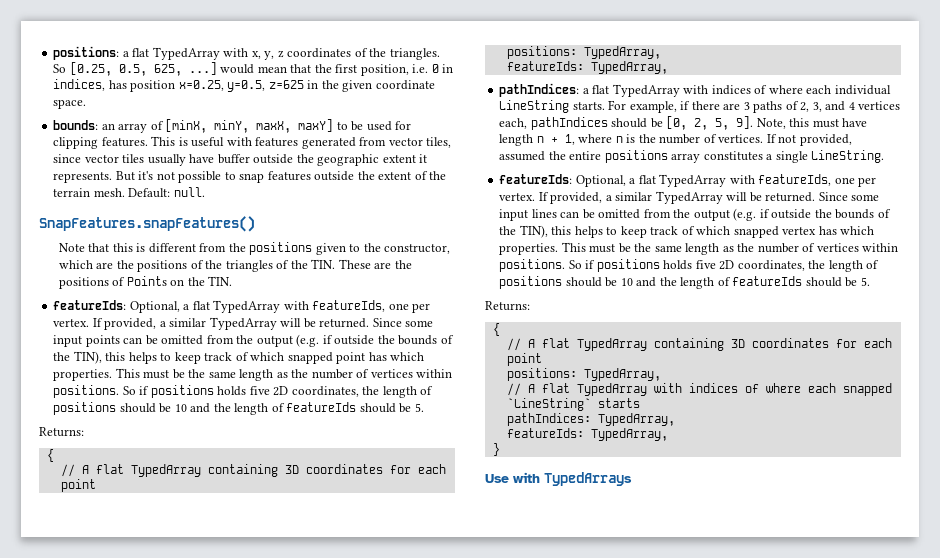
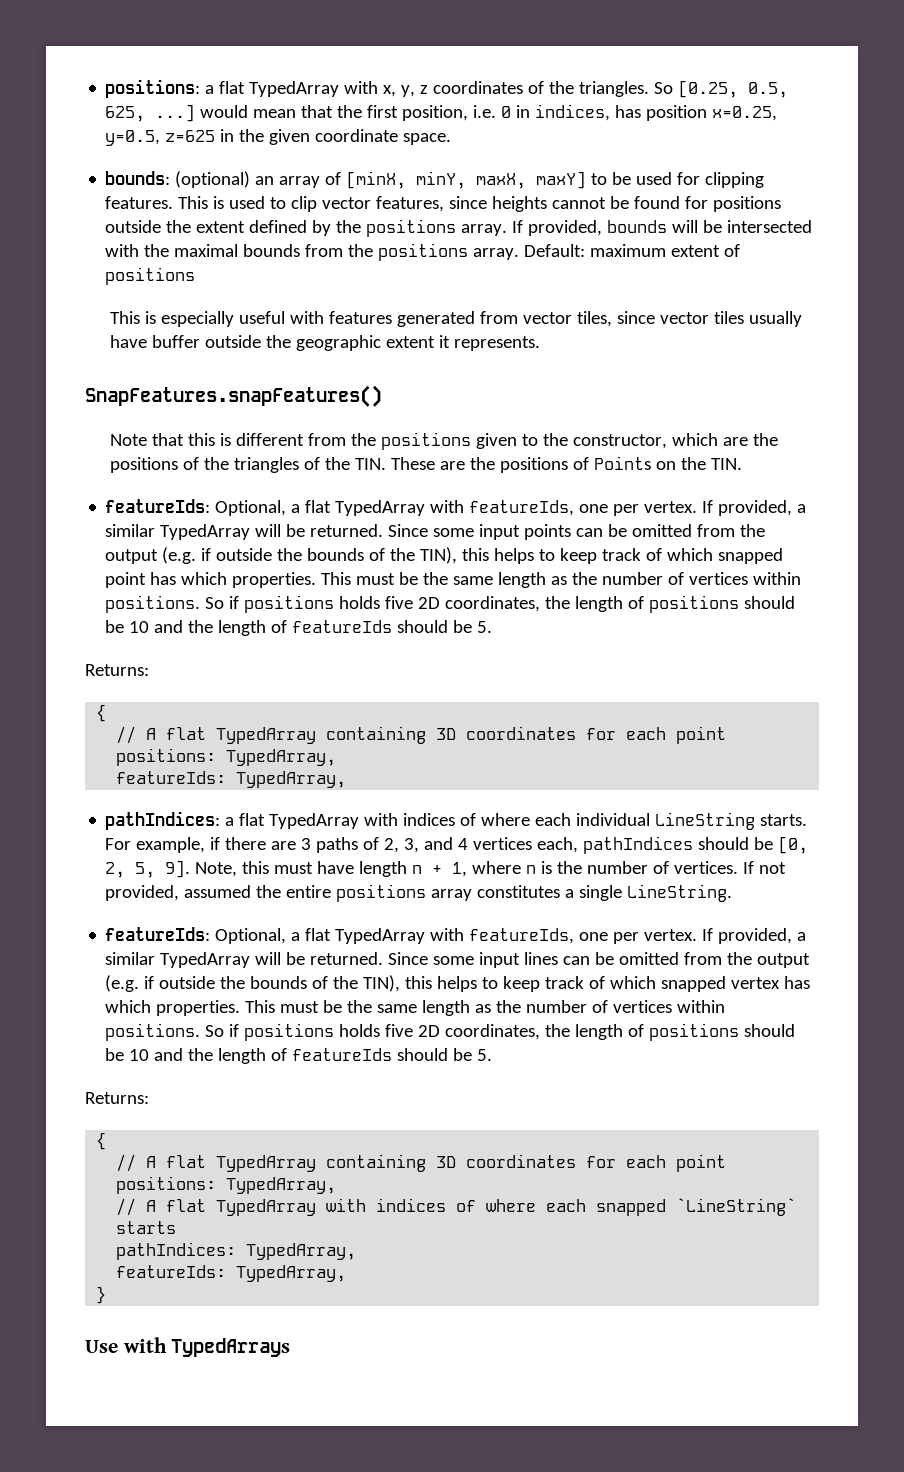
- bounds: an array of [minX, minY, maxX, maxY] to be used for clipping features.
+ bounds: (optional) an array of [minX, minY, maxX, maxY] to be used for clipping features.
- This is useful with features generated from vector tiles, since vector tiles usually have buffer outside the geographic extent it represents. But it's not possible to snap features outside the extent of the terrain mesh. Default: null.
+ This is used to clip vector features, since heights cannot be found for positions outside the extent defined by the positions array. If provided, bounds will be intersected with the maximal bounds from the positions array. Default: maximum extent of positions
+ This is especially useful with features generated from vector tiles, since vector tiles usually have buffer outside the geographic extent it represents.

